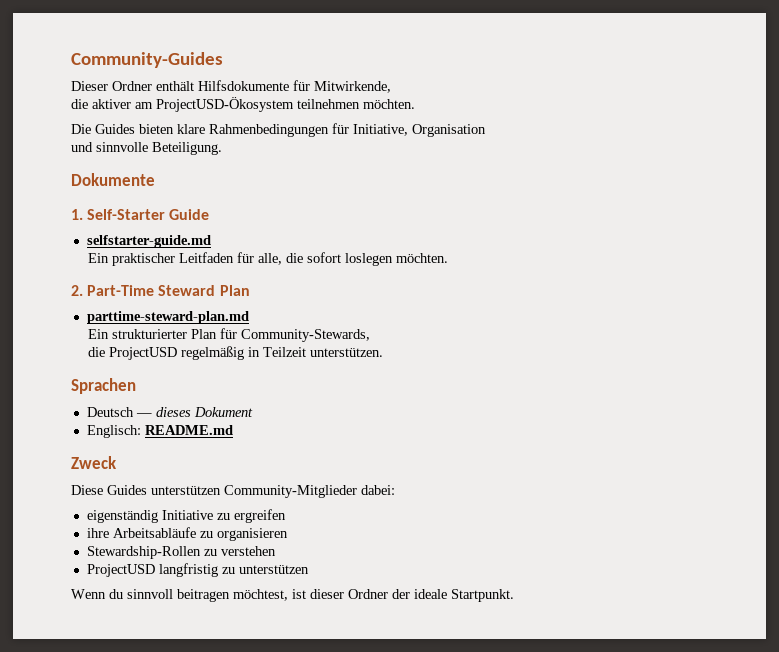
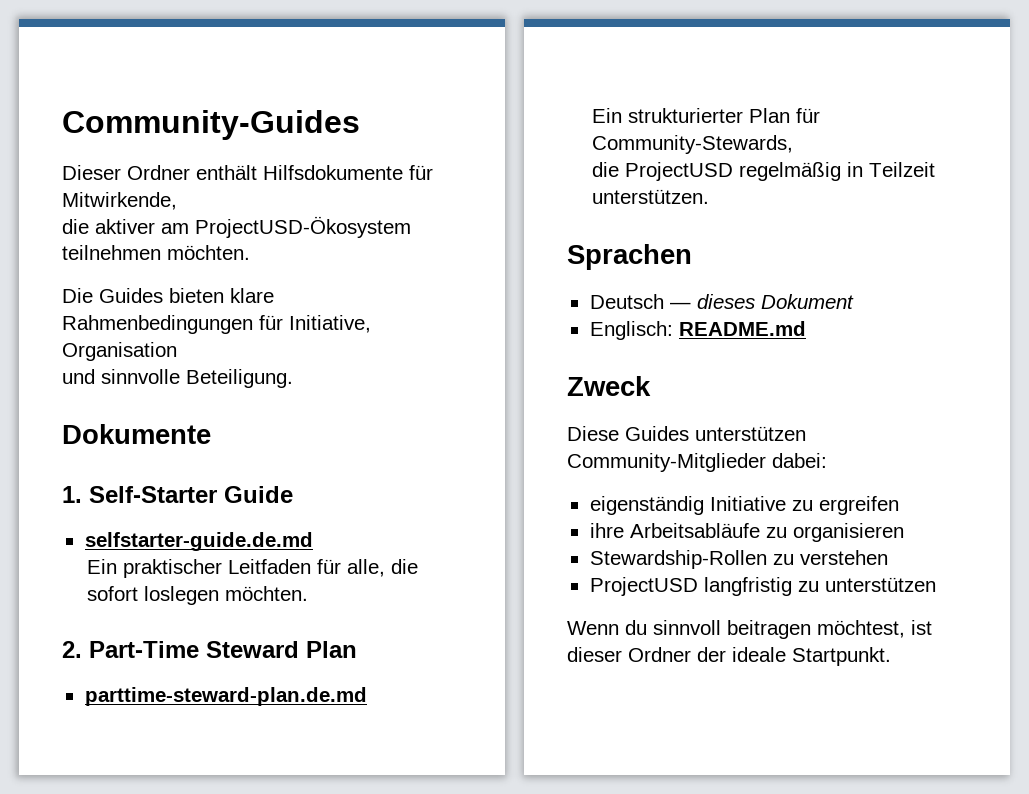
- selfstarter-guide.md
+ selfstarter-guide.de.md
- parttime-steward-plan.md
+ parttime-steward-plan.de.md

